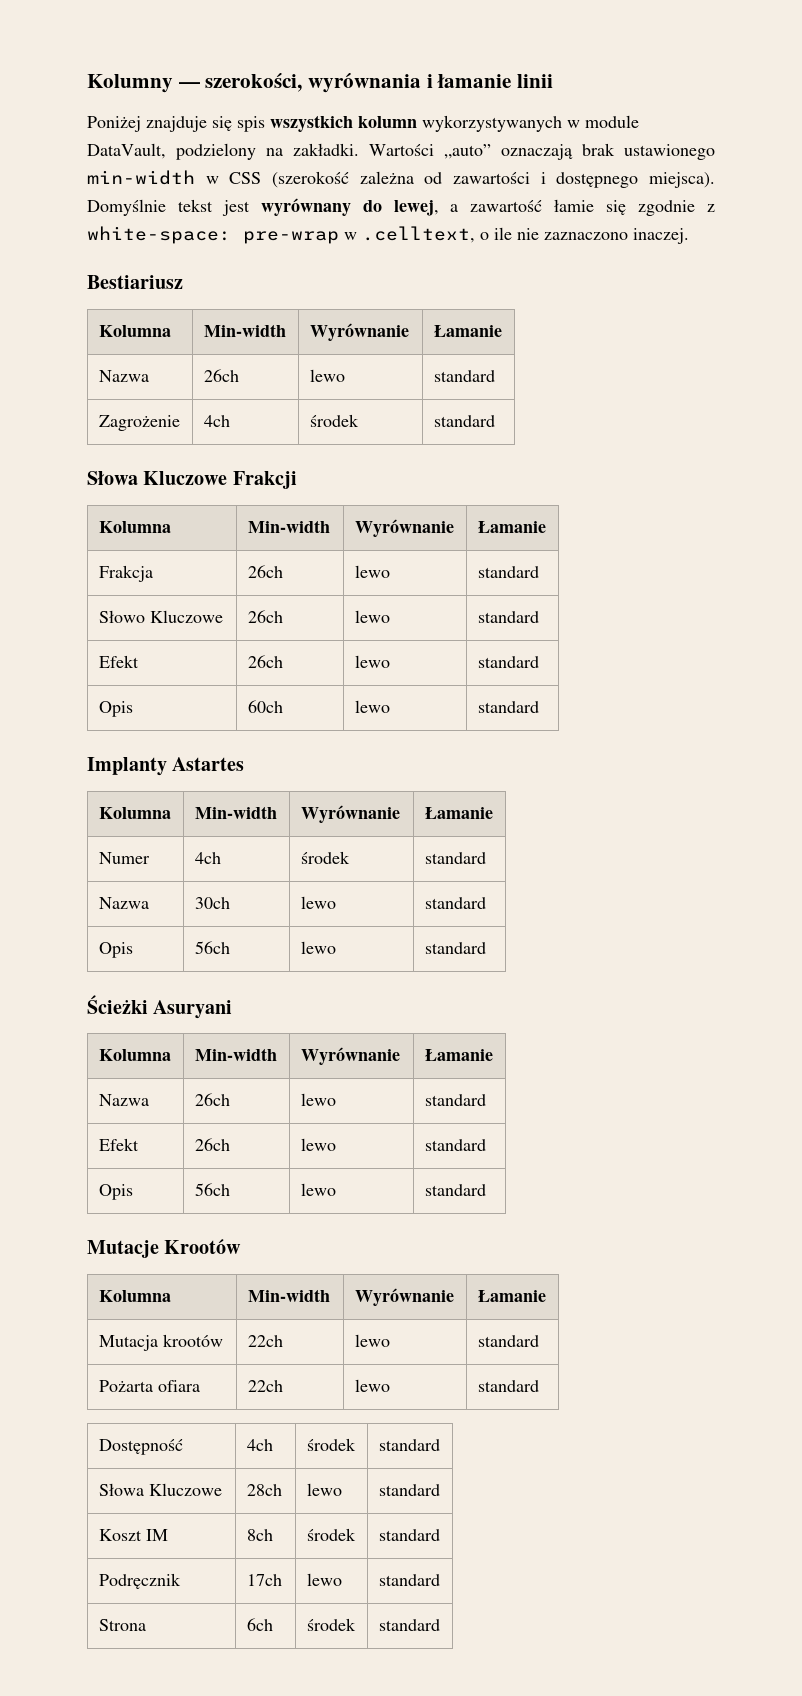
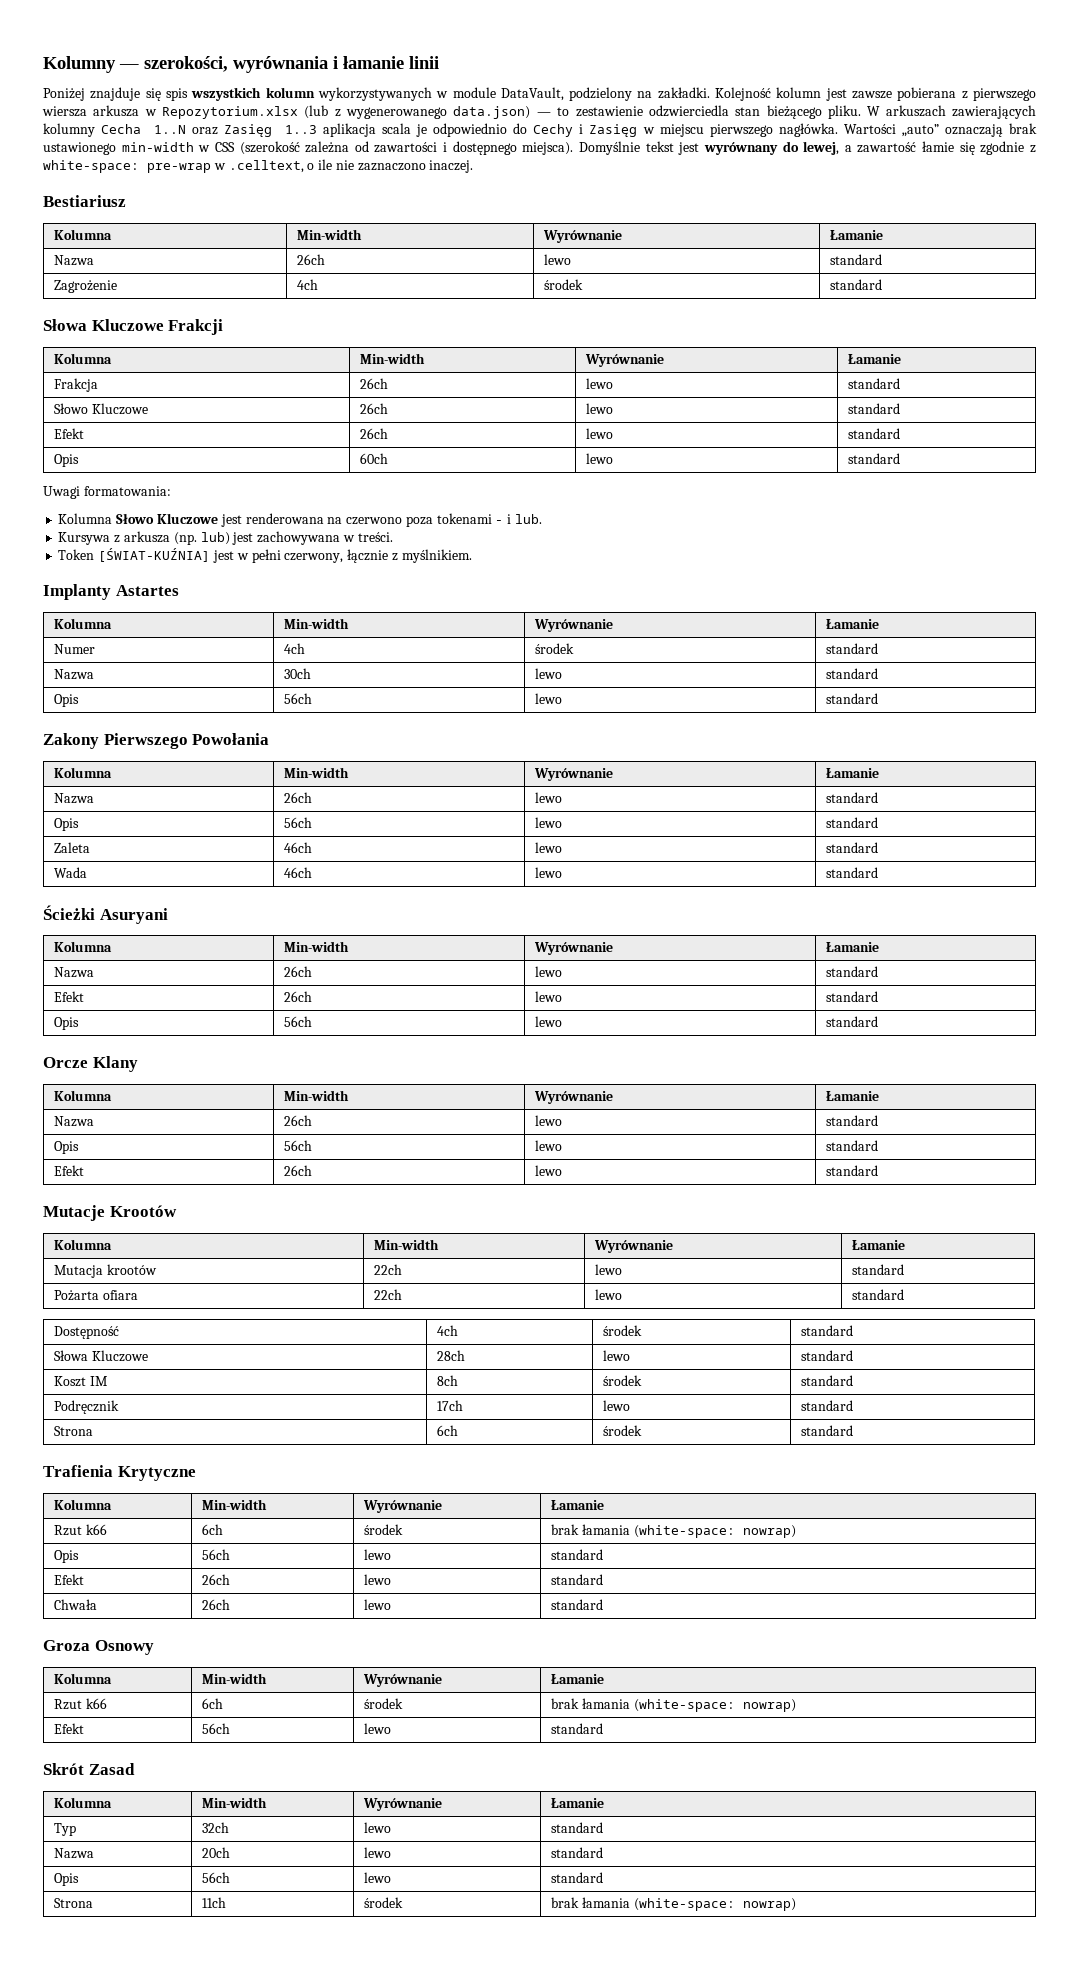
+ Kolejność kolumn jest zawsze pobierana z pierwszego wiersza arkusza w Repozytorium.xlsx (lub z wygenerowanego data.json) — to zestawienie odzwierciedla stan bieżącego pliku. W arkuszach zawierających kolumny Cecha 1..N oraz Zasięg 1..3 aplikacja scala je odpowiednio do Cechy i Zasięg w miejscu pierwszego nagłówka.
+ Uwagi formatowania:
+ Kolumna Słowo Kluczowe jest renderowana na czerwono poza tokenami - i lub.
+ Kursywa z arkusza (np. lub) jest zachowywana w treści.
+ Token [ŚWIAT-KUŹNIA] jest w pełni czerwony, łącznie z myślnikiem.
+ Zakony Pierwszego Powołania
+ Kolumna | Min-width | Wyrównanie | Łamanie
+ Nazwa | 26ch | lewo | standard
+ Opis | 56ch | lewo | standard
+ Zaleta | 46ch | lewo | standard
+ Wada | 46ch | lewo | standard
+ Orcze Klany
+ Kolumna | Min-width | Wyrównanie | Łamanie
+ Nazwa | 26ch | lewo | standard
+ Opis | 56ch | lewo | standard
+ Efekt | 26ch | lewo | standard
+ Trafienia Krytyczne
+ Kolumna | Min-width | Wyrównanie | Łamanie
+ Rzut k66 | 6ch | środek | brak łamania (white-space: nowrap)
+ Opis | 56ch | lewo | standard
+ Efekt | 26ch | lewo | standard
+ Chwała | 26ch | lewo | standard
+ Groza Osnowy
+ Kolumna | Min-width | Wyrównanie | Łamanie
+ Rzut k66 | 6ch | środek | brak łamania (white-space: nowrap)
+ Efekt | 56ch | lewo | standard
+ Skrót Zasad
+ Kolumna | Min-width | Wyrównanie | Łamanie
+ Typ | 32ch | lewo | standard
+ Nazwa | 20ch | lewo | standard
+ Opis | 56ch | lewo | standard
+ Strona | 11ch | środek | brak łamania (white-space: nowrap)

